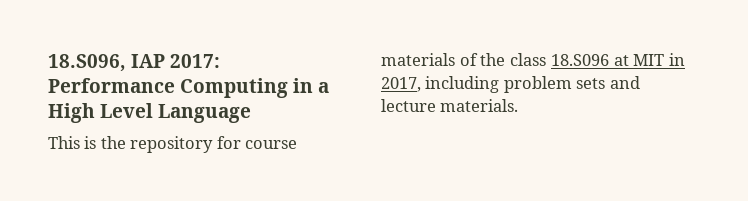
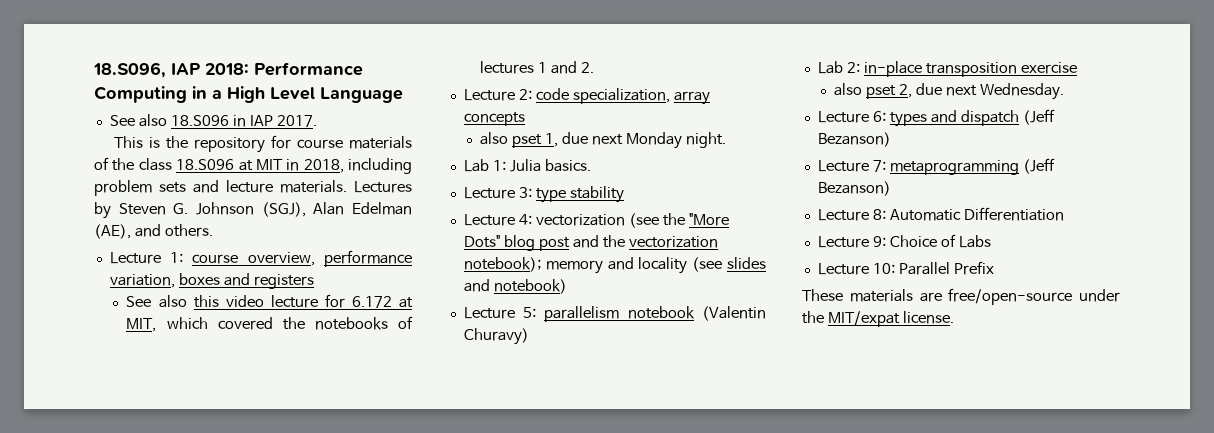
- 18.S096, IAP 2017: Performance Computing in a High Level Language
+ 18.S096, IAP 2018: Performance Computing in a High Level Language
+ See also 18.S096 in IAP 2017.
- This is the repository for course materials of the class 18.S096 at MIT in 2017, including problem sets and lecture materials.
+ This is the repository for course materials of the class 18.S096 at MIT in 2018, including problem sets and lecture materials.
+ Lectures by Steven G. Johnson (SGJ), Alan Edelman (AE), and others.
+ Lecture 1: course overview, performance variation, boxes and registers
+ See also this video lecture for 6.172 at MIT, which covered the notebooks of lectures 1 and 2.
+ Lecture 2: code specialization, array concepts
+ also pset 1, due next Monday night.
+ Lab 1: Julia basics.
+ Lecture 3: type stability
+ Lecture 4: vectorization (see the "More Dots" blog post and the vectorization notebook); memory and locality (see slides and notebook)
+ Lecture 5: parallelism notebook (Valentin Churavy)
+ Lab 2: in-place transposition exercise
+ also pset 2, due next Wednesday.
+ Lecture 6: types and dispatch (Jeff Bezanson)
+ Lecture 7: metaprogramming (Jeff Bezanson)
+ Lecture 8: Automatic Differentiation
+ Lecture 9: Choice of Labs
+ Lecture 10: Parallel Prefix
+ These materials are free/open-source under the MIT/expat license.

